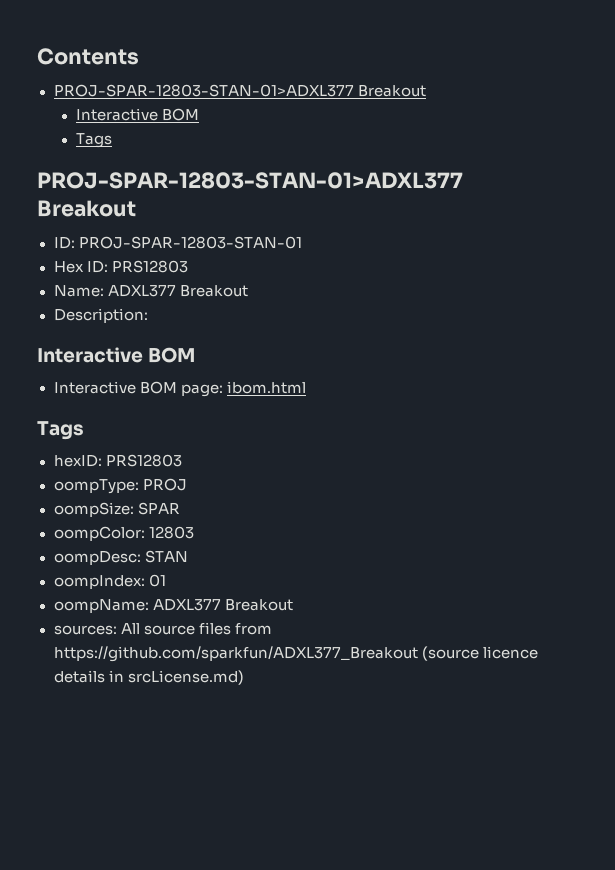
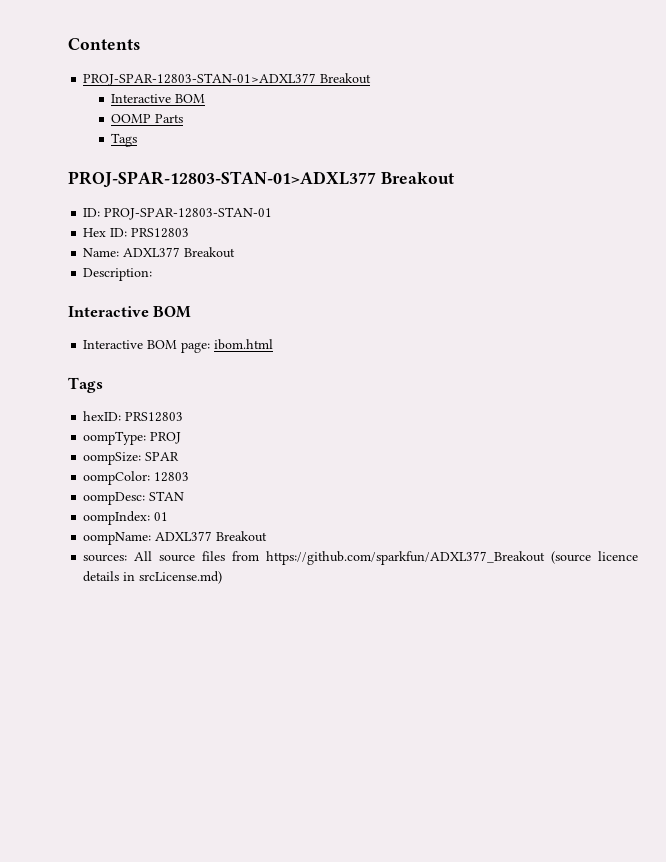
+ OOMP Parts

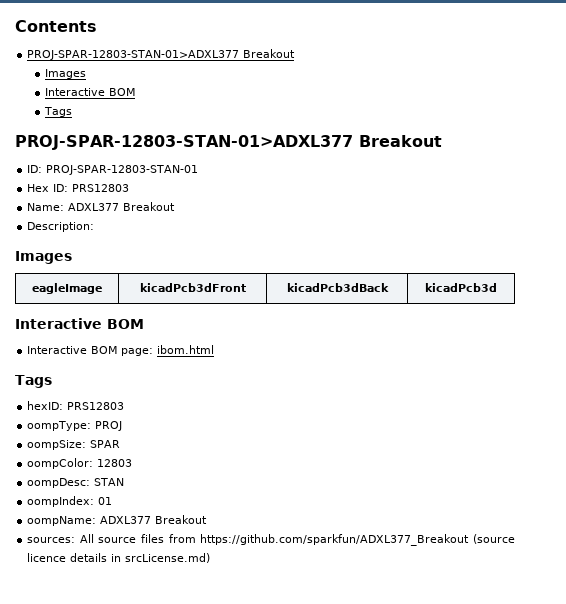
  Contents
  PROJ-SPAR-12803-STAN-01>ADXL377 Breakout
+ Images
  Interactive BOM
- OOMP Parts
  Description:
+ Images
+ eagleImage | kicadPcb3dFront | kicadPcb3dBack | kicadPcb3d

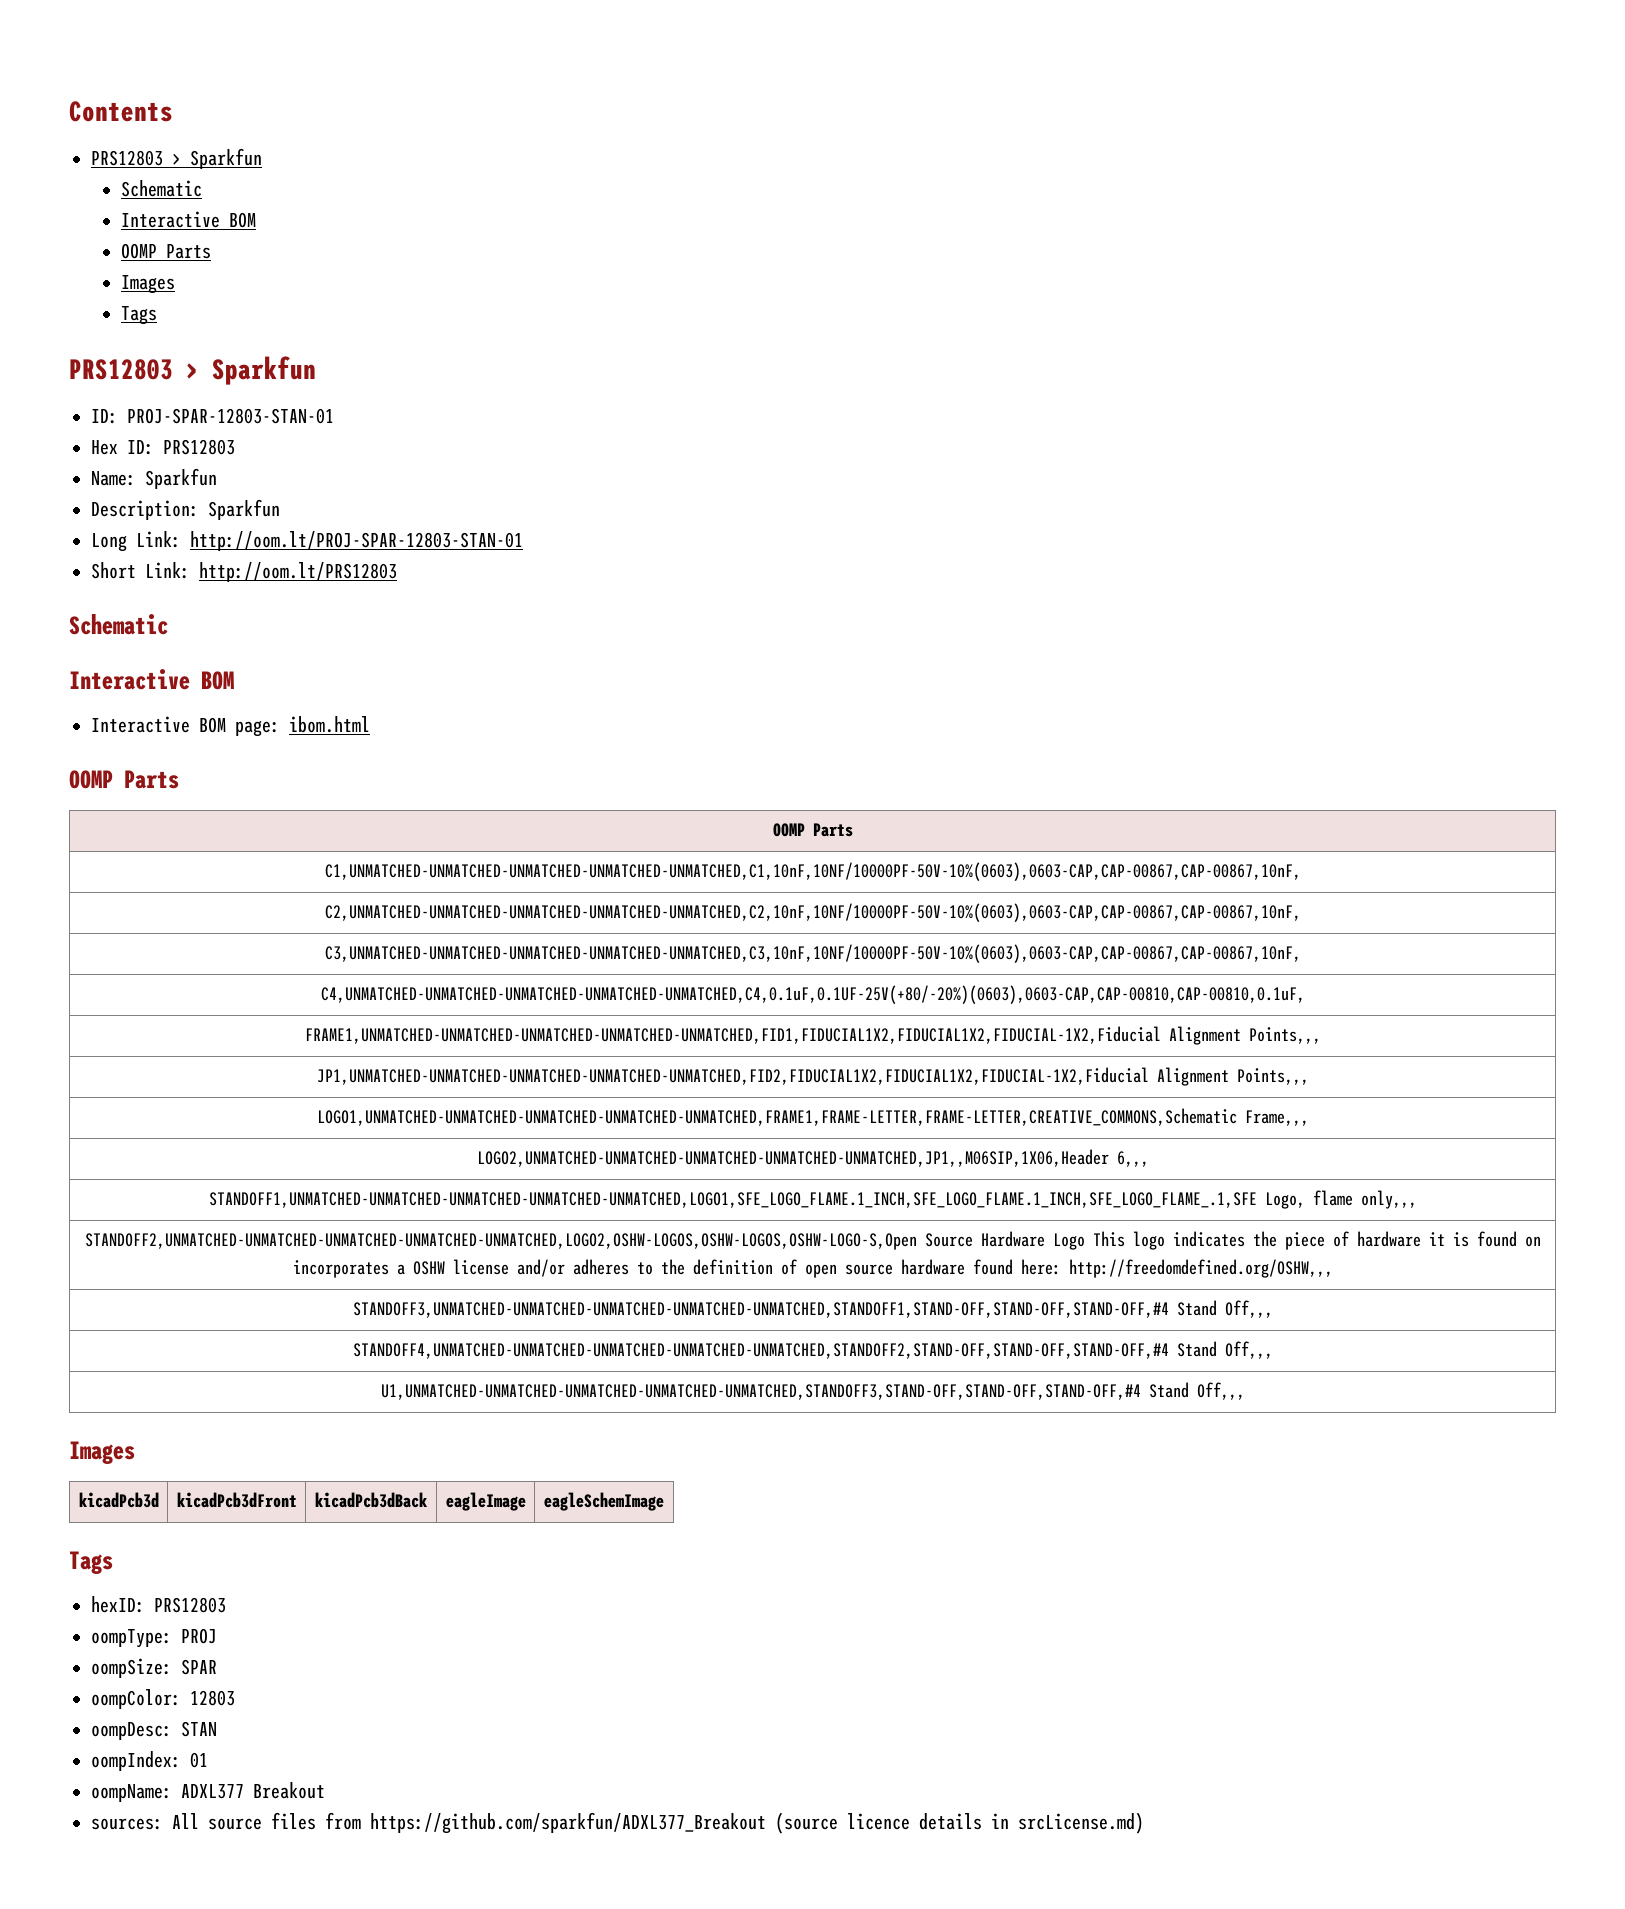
  Contents
- PROJ-SPAR-12803-STAN-01>ADXL377 Breakout
+ PRS12803 > Sparkfun
+ Schematic
+ Interactive BOM
+ OOMP Parts
  Images
- Interactive BOM
  Tags
- PROJ-SPAR-12803-STAN-01>ADXL377 Breakout
+ PRS12803 > Sparkfun
- Name: ADXL377 Breakout
+ Name: Sparkfun
- Description:
- Images
- eagleImage | kicadPcb3dFront | kicadPcb3dBack | kicadPcb3d
+ Description: Sparkfun
+ Long Link: http://oom.lt/PROJ-SPAR-12803-STAN-01
+ Short Link: http://oom.lt/PRS12803
+ Schematic
  Interactive BOM page: ibom.html
+ OOMP Parts
+ OOMP Parts
+ C1,UNMATCHED-UNMATCHED-UNMATCHED-UNMATCHED-UNMATCHED,C1,10nF,10NF/10000PF-50V-10%(0603),0603-CAP,CAP-00867,CAP-00867,10nF,
+ C2,UNMATCHED-UNMATCHED-UNMATCHED-UNMATCHED-UNMATCHED,C2,10nF,10NF/10000PF-50V-10%(0603),0603-CAP,CAP-00867,CAP-00867,10nF,
+ C3,UNMATCHED-UNMATCHED-UNMATCHED-UNMATCHED-UNMATCHED,C3,10nF,10NF/10000PF-50V-10%(0603),0603-CAP,CAP-00867,CAP-00867,10nF,
+ C4,UNMATCHED-UNMATCHED-UNMATCHED-UNMATCHED-UNMATCHED,C4,0.1uF,0.1UF-25V(+80/-20%)(0603),0603-CAP,CAP-00810,CAP-00810,0.1uF,
+ FRAME1,UNMATCHED-UNMATCHED-UNMATCHED-UNMATCHED-UNMATCHED,FID1,FIDUCIAL1X2,FIDUCIAL1X2,FIDUCIAL-1X2,Fiducial Alignment Points,,,
+ JP1,UNMATCHED-UNMATCHED-UNMATCHED-UNMATCHED-UNMATCHED,FID2,FIDUCIAL1X2,FIDUCIAL1X2,FIDUCIAL-1X2,Fiducial Alignment Points,,,
+ LOGO1,UNMATCHED-UNMATCHED-UNMATCHED-UNMATCHED-UNMATCHED,FRAME1,FRAME-LETTER,FRAME-LETTER,CREATIVE_COMMONS,Schematic Frame,,,
+ LOGO2,UNMATCHED-UNMATCHED-UNMATCHED-UNMATCHED-UNMATCHED,JP1,,M06SIP,1X06,Header 6,,,
+ STANDOFF1,UNMATCHED-UNMATCHED-UNMATCHED-UNMATCHED-UNMATCHED,LOGO1,SFE_LOGO_FLAME.1_INCH,SFE_LOGO_FLAME.1_INCH,SFE_LOGO_FLAME_.1,SFE Logo, flame only,,,
+ STANDOFF2,UNMATCHED-UNMATCHED-UNMATCHED-UNMATCHED-UNMATCHED,LOGO2,OSHW-LOGOS,OSHW-LOGOS,OSHW-LOGO-S,Open Source Hardware Logo This logo indicates the piece of hardware it is found on incorporates a OSHW license and/or adheres to the definition of open source hardware found here: http://freedomdefined.org/OSHW,,,
+ STANDOFF3,UNMATCHED-UNMATCHED-UNMATCHED-UNMATCHED-UNMATCHED,STANDOFF1,STAND-OFF,STAND-OFF,STAND-OFF,#4 Stand Off,,,
+ STANDOFF4,UNMATCHED-UNMATCHED-UNMATCHED-UNMATCHED-UNMATCHED,STANDOFF2,STAND-OFF,STAND-OFF,STAND-OFF,#4 Stand Off,,,
+ U1,UNMATCHED-UNMATCHED-UNMATCHED-UNMATCHED-UNMATCHED,STANDOFF3,STAND-OFF,STAND-OFF,STAND-OFF,#4 Stand Off,,,
+ Images
+ kicadPcb3d | kicadPcb3dFront | kicadPcb3dBack | eagleImage | eagleSchemImage

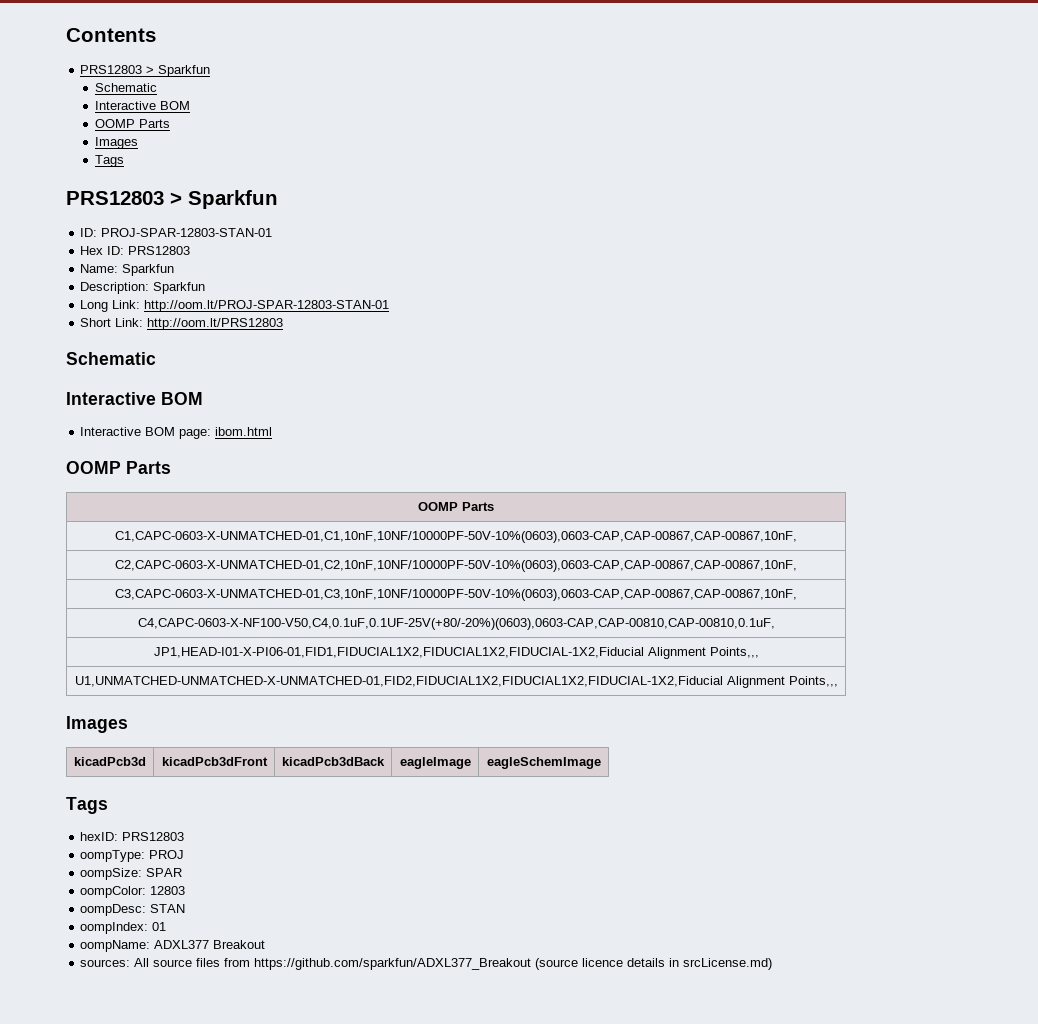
- C1,UNMATCHED-UNMATCHED-UNMATCHED-UNMATCHED-UNMATCHED,C1,10nF,10NF/10000PF-50V-10%(0603),0603-CAP,CAP-00867,CAP-00867,10nF,
- C2,UNMATCHED-UNMATCHED-UNMATCHED-UNMATCHED-UNMATCHED,C2,10nF,10NF/10000PF-50V-10%(0603),0603-CAP,CAP-00867,CAP-00867,10nF,
- C3,UNMATCHED-UNMATCHED-UNMATCHED-UNMATCHED-UNMATCHED,C3,10nF,10NF/10000PF-50V-10%(0603),0603-CAP,CAP-00867,CAP-00867,10nF,
- C4,UNMATCHED-UNMATCHED-UNMATCHED-UNMATCHED-UNMATCHED,C4,0.1uF,0.1UF-25V(+80/-20%)(0603),0603-CAP,CAP-00810,CAP-00810,0.1uF,
- FRAME1,UNMATCHED-UNMATCHED-UNMATCHED-UNMATCHED-UNMATCHED,FID1,FIDUCIAL1X2,FIDUCIAL1X2,FIDUCIAL-1X2,Fiducial Alignment Points,,,
- JP1,UNMATCHED-UNMATCHED-UNMATCHED-UNMATCHED-UNMATCHED,FID2,FIDUCIAL1X2,FIDUCIAL1X2,FIDUCIAL-1X2,Fiducial Alignment Points,,,
- LOGO1,UNMATCHED-UNMATCHED-UNMATCHED-UNMATCHED-UNMATCHED,FRAME1,FRAME-LETTER,FRAME-LETTER,CREATIVE_COMMONS,Schematic Frame,,,
- LOGO2,UNMATCHED-UNMATCHED-UNMATCHED-UNMATCHED-UNMATCHED,JP1,,M06SIP,1X06,Header 6,,,
- STANDOFF1,UNMATCHED-UNMATCHED-UNMATCHED-UNMATCHED-UNMATCHED,LOGO1,SFE_LOGO_FLAME.1_INCH,SFE_LOGO_FLAME.1_INCH,SFE_LOGO_FLAME_.1,SFE Logo, flame only,,,
- STANDOFF2,UNMATCHED-UNMATCHED-UNMATCHED-UNMATCHED-UNMATCHED,LOGO2,OSHW-LOGOS,OSHW-LOGOS,OSHW-LOGO-S,Open Source Hardware Logo This logo indicates the piece of hardware it is found on incorporates a OSHW license and/or adheres to the definition of open source hardware found here: http://freedomdefined.org/OSHW,,,
- STANDOFF3,UNMATCHED-UNMATCHED-UNMATCHED-UNMATCHED-UNMATCHED,STANDOFF1,STAND-OFF,STAND-OFF,STAND-OFF,#4 Stand Off,,,
- STANDOFF4,UNMATCHED-UNMATCHED-UNMATCHED-UNMATCHED-UNMATCHED,STANDOFF2,STAND-OFF,STAND-OFF,STAND-OFF,#4 Stand Off,,,
- U1,UNMATCHED-UNMATCHED-UNMATCHED-UNMATCHED-UNMATCHED,STANDOFF3,STAND-OFF,STAND-OFF,STAND-OFF,#4 Stand Off,,,
+ C1,CAPC-0603-X-UNMATCHED-01,C1,10nF,10NF/10000PF-50V-10%(0603),0603-CAP,CAP-00867,CAP-00867,10nF,
+ C2,CAPC-0603-X-UNMATCHED-01,C2,10nF,10NF/10000PF-50V-10%(0603),0603-CAP,CAP-00867,CAP-00867,10nF,
+ C3,CAPC-0603-X-UNMATCHED-01,C3,10nF,10NF/10000PF-50V-10%(0603),0603-CAP,CAP-00867,CAP-00867,10nF,
+ C4,CAPC-0603-X-NF100-V50,C4,0.1uF,0.1UF-25V(+80/-20%)(0603),0603-CAP,CAP-00810,CAP-00810,0.1uF,
+ JP1,HEAD-I01-X-PI06-01,FID1,FIDUCIAL1X2,FIDUCIAL1X2,FIDUCIAL-1X2,Fiducial Alignment Points,,,
+ U1,UNMATCHED-UNMATCHED-X-UNMATCHED-01,FID2,FIDUCIAL1X2,FIDUCIAL1X2,FIDUCIAL-1X2,Fiducial Alignment Points,,,

